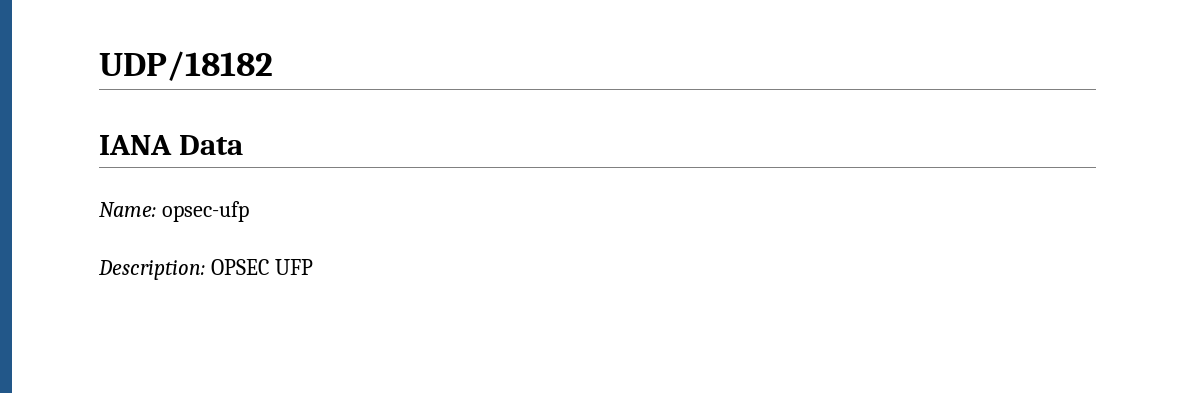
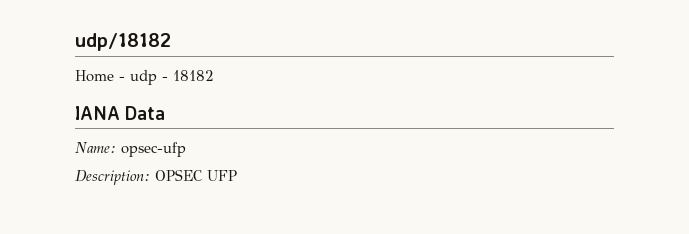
- UDP/18182
+ udp/18182
+ Home - udp - 18182

